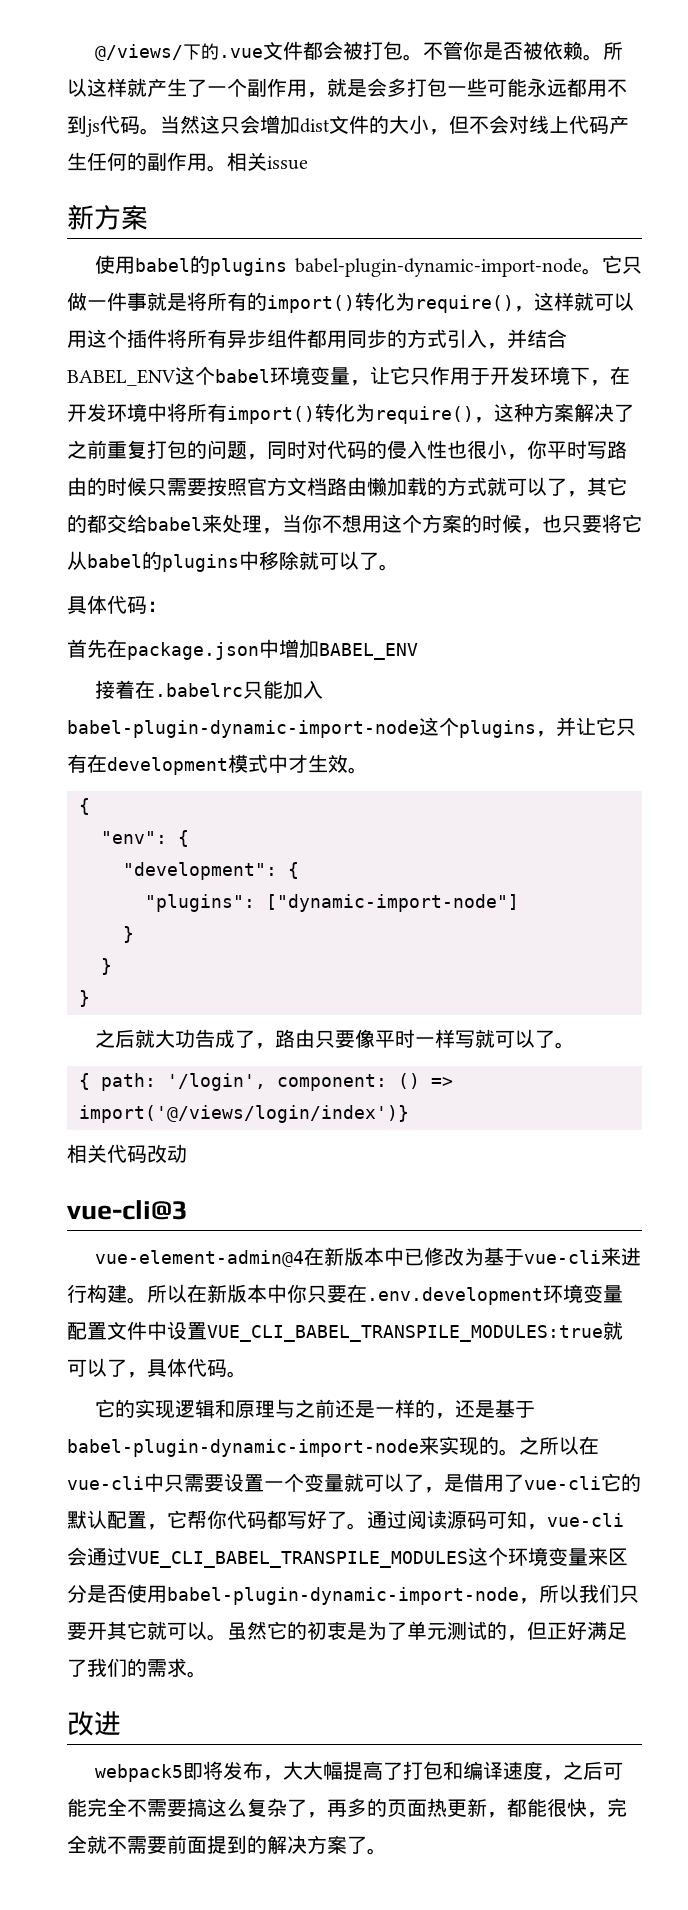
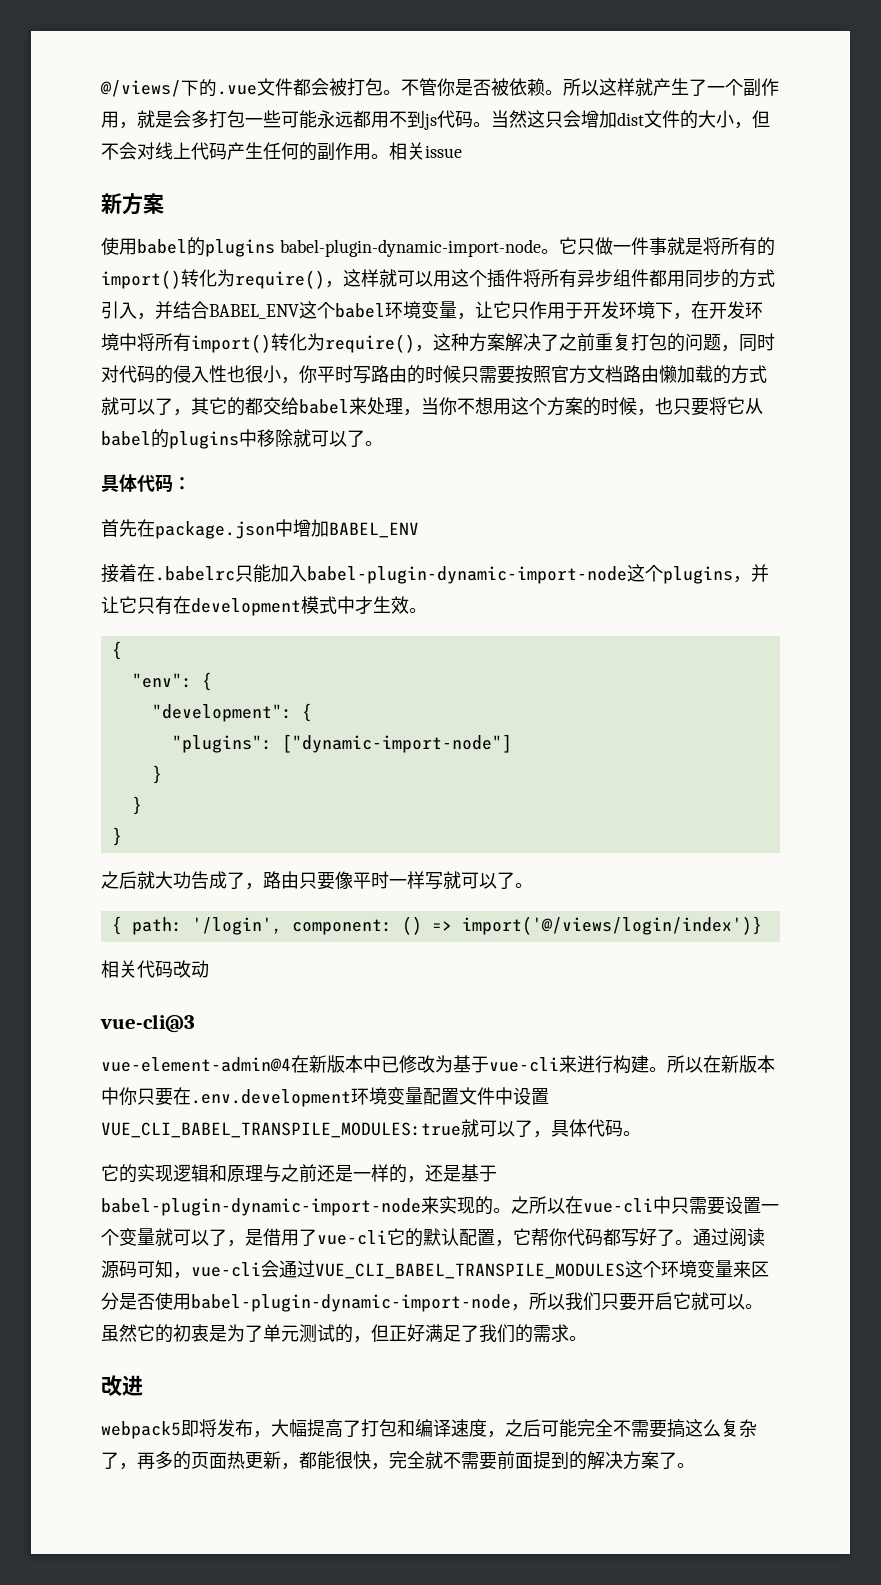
- 通过阅读源码可知，vue-cli会通过VUE_CLI_BABEL_TRANSPILE_MODULES这个环境变量来区分是否使用babel-plugin-dynamic-import-node，所以我们只要开其它就可以。
+ 通过阅读源码可知，vue-cli会通过VUE_CLI_BABEL_TRANSPILE_MODULES这个环境变量来区分是否使用babel-plugin-dynamic-import-node，所以我们只要开启它就可以。
- webpack5即将发布，大大幅提高了打包和编译速度，之后可能完全不需要搞这么复杂了，再多的页面热更新，都能很快，完全就不需要前面提到的解决方案了。
+ webpack5即将发布，大幅提高了打包和编译速度，之后可能完全不需要搞这么复杂了，再多的页面热更新，都能很快，完全就不需要前面提到的解决方案了。

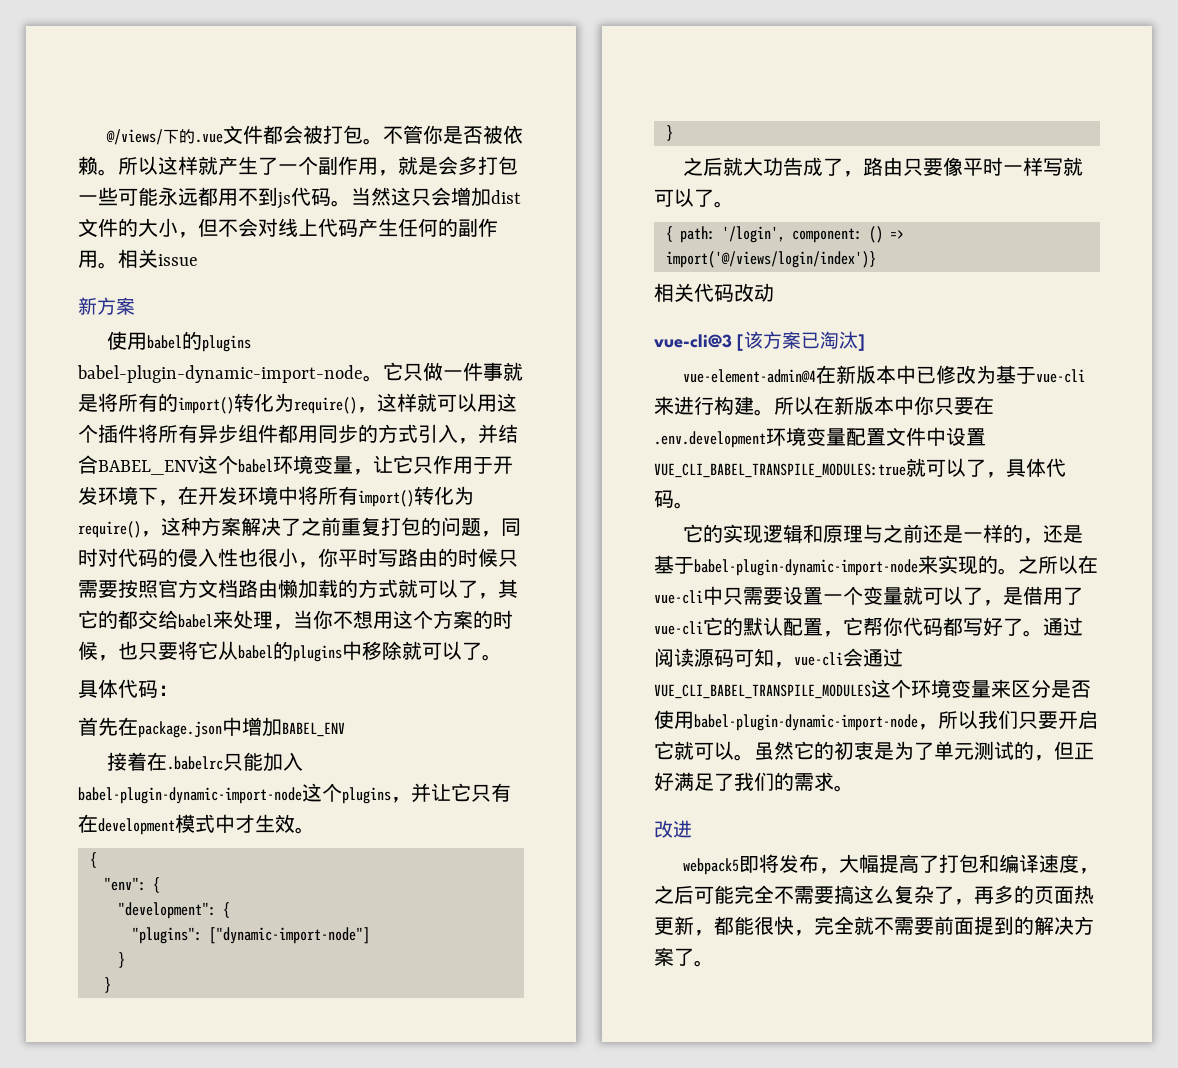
- vue-cli@3
+ vue-cli@3 [该方案已淘汰]

